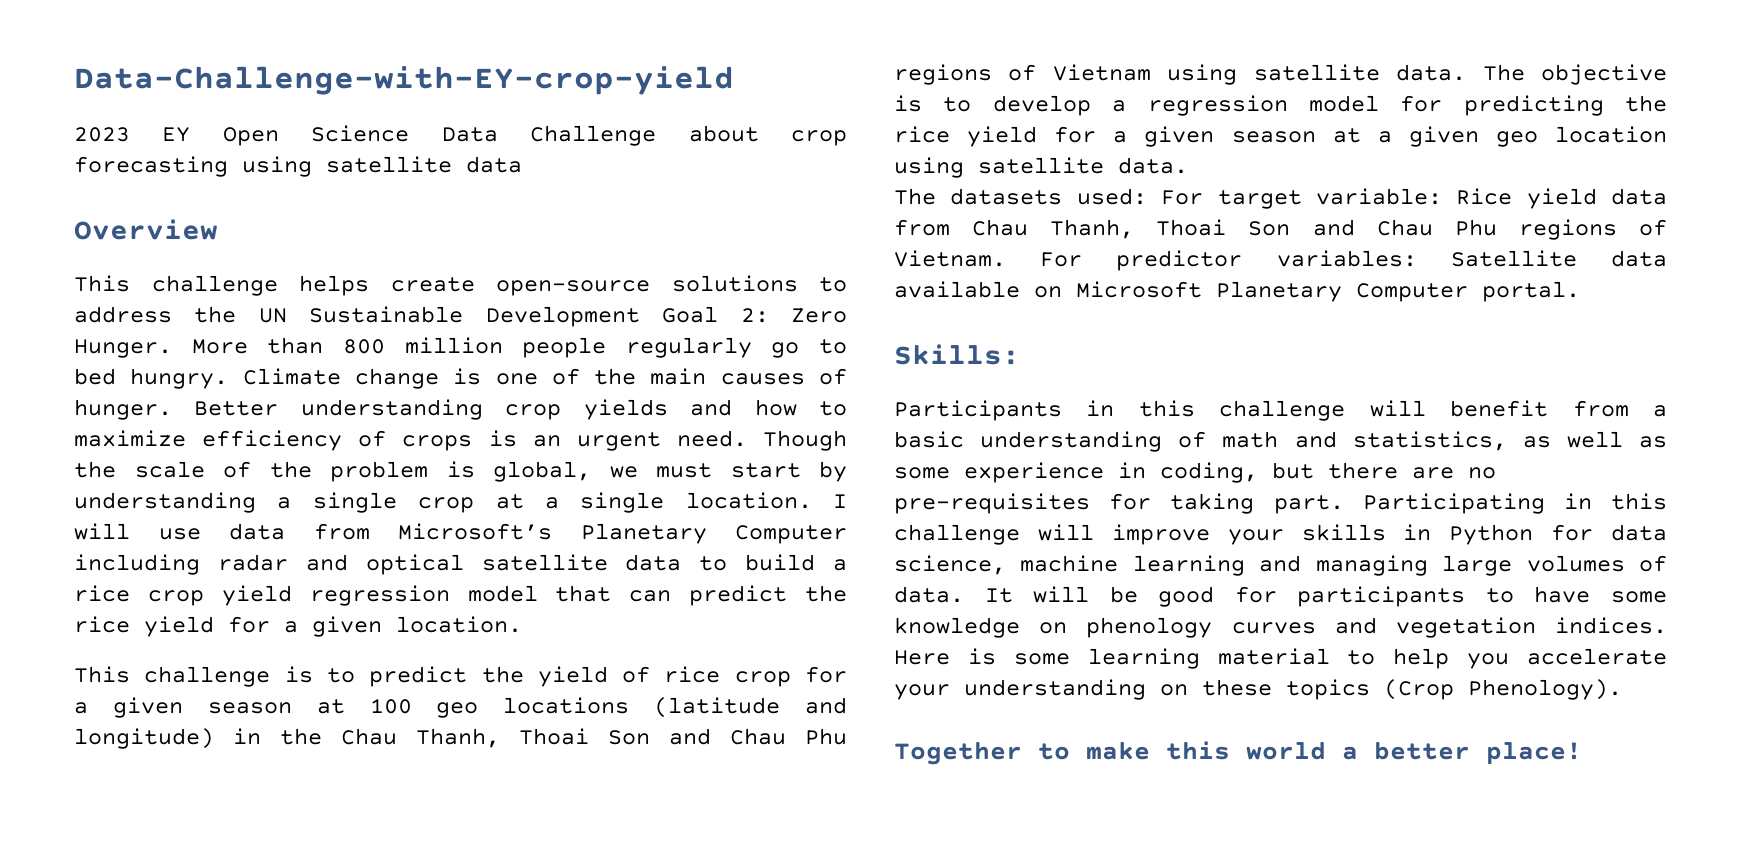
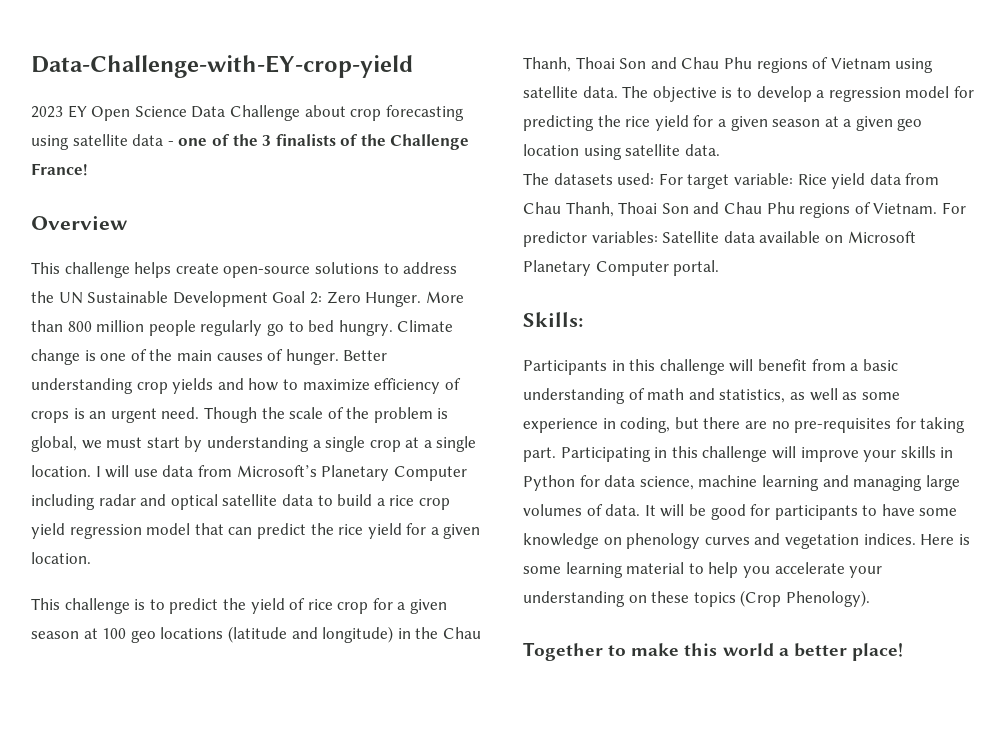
- 2023 EY Open Science Data Challenge about crop forecasting using satellite data
+ 2023 EY Open Science Data Challenge about crop forecasting using satellite data - one of the 3 finalists of the Challenge France!

